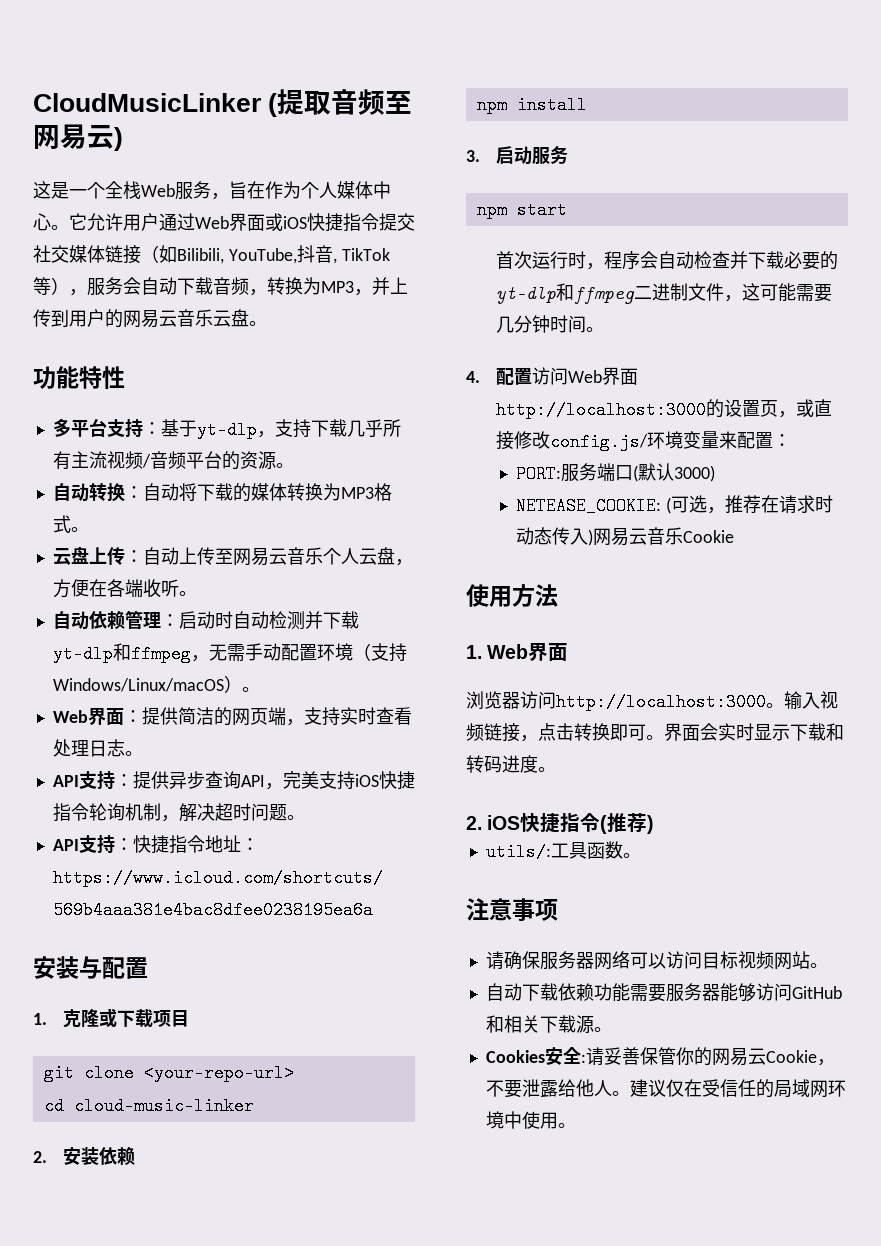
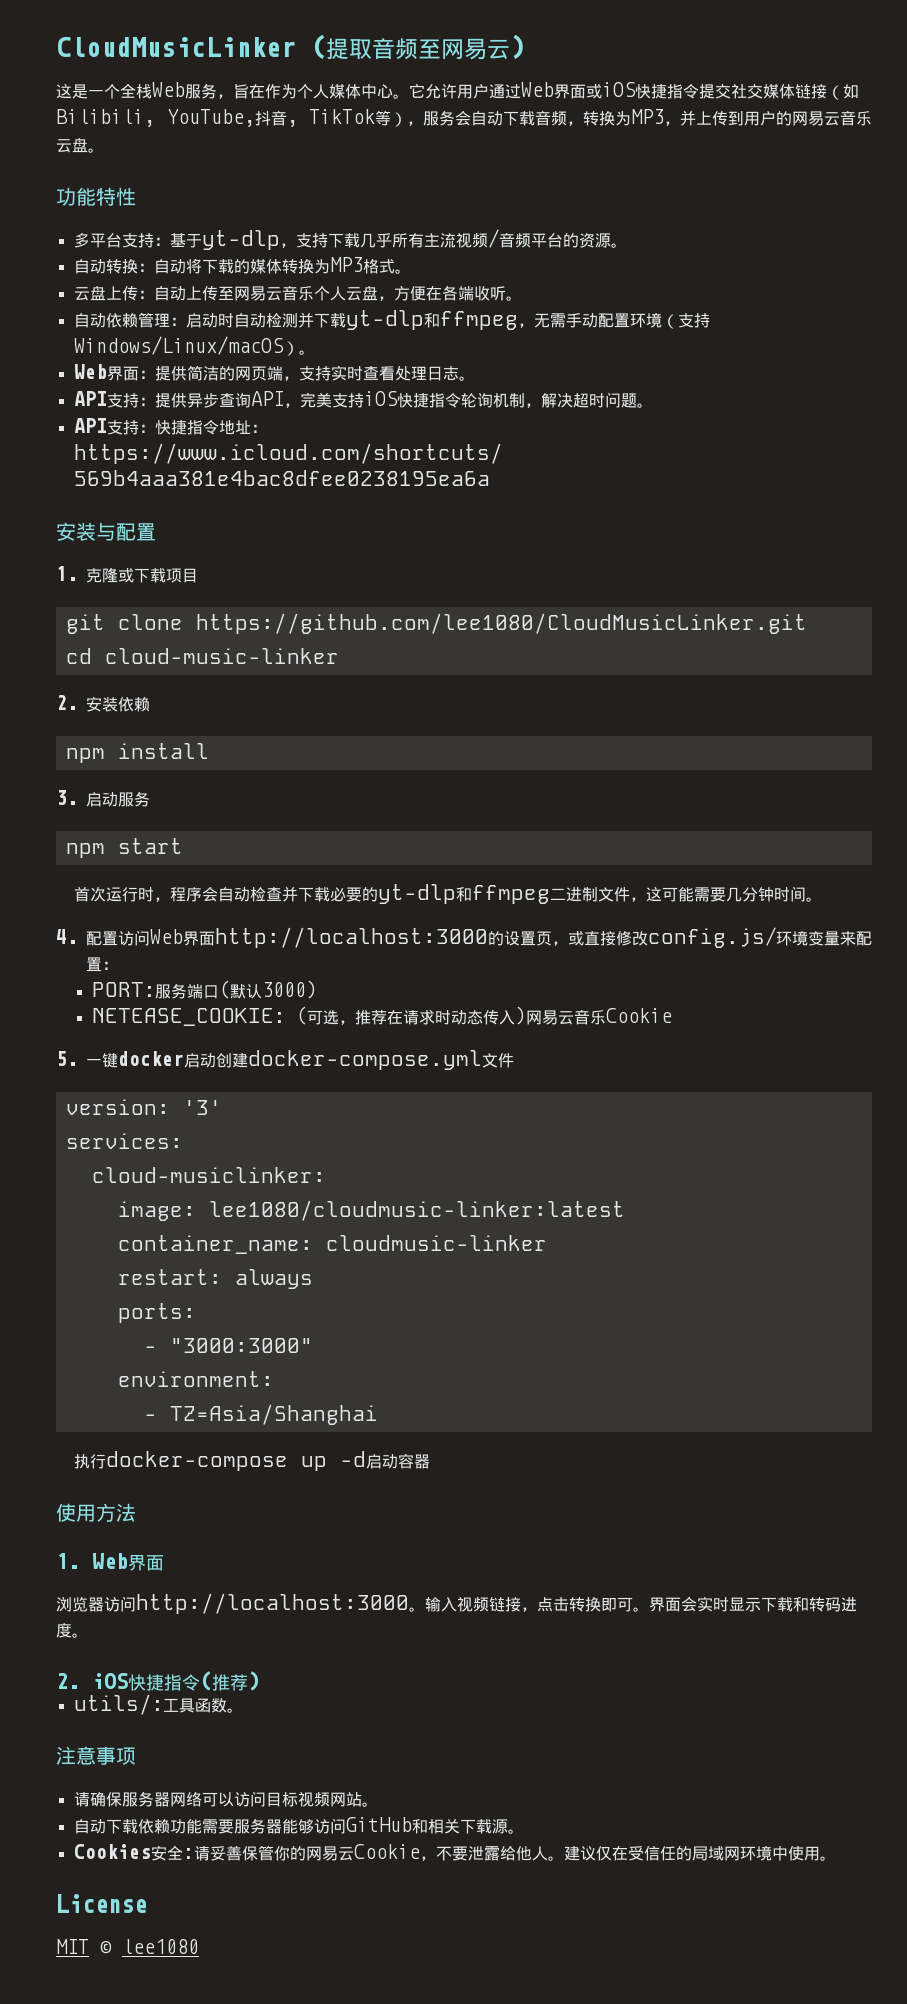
- git clone <your-repo-url>
+ git clone https://github.com/lee1080/CloudMusicLinker.git
+ 5.一键docker启动创建docker-compose.yml文件
+ version: '3'
+ services:
+ cloud-musiclinker:
+ image: lee1080/cloudmusic-linker:latest
+ container_name: cloudmusic-linker
+ restart: always
+ ports:
+ - "3000:3000"
+ environment:
+ - TZ=Asia/Shanghai
+ 执行docker-compose up -d启动容器
+ License
+ MIT © lee1080

